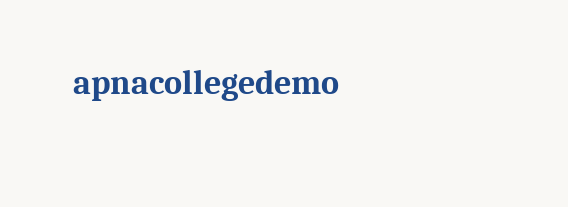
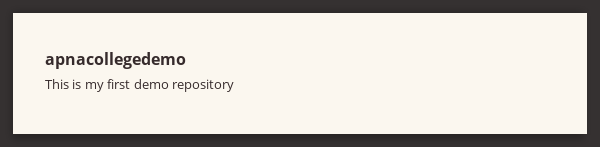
+ This is my first demo repository

